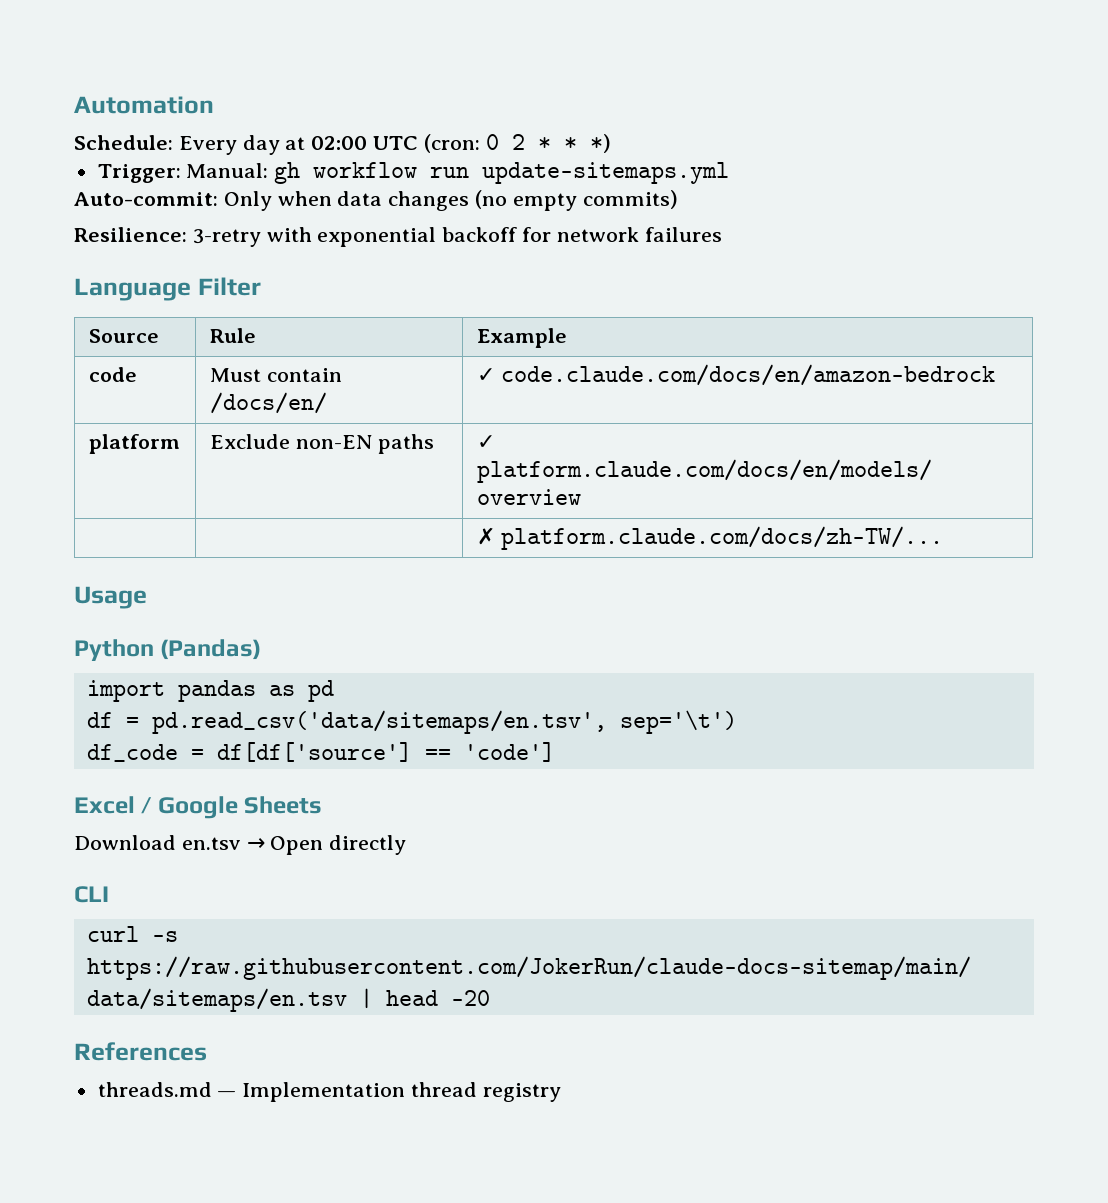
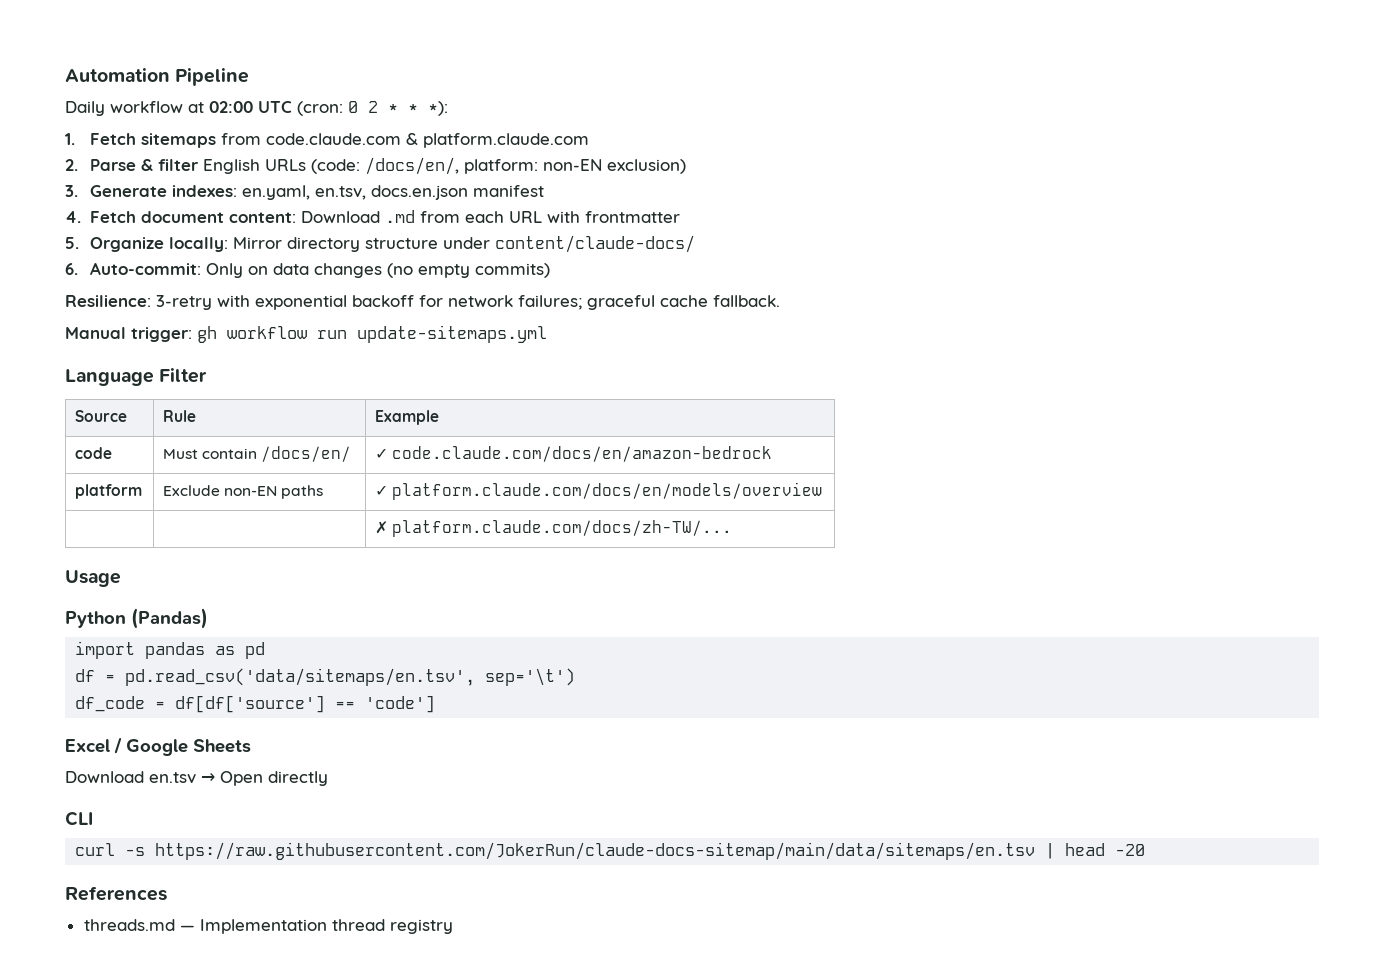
- Automation
- Schedule: Every day at 02:00 UTC (cron: 0 2 * * *)
- Trigger: Manual: gh workflow run update-sitemaps.yml
- Auto-commit: Only when data changes (no empty commits)
+ Automation Pipeline
+ Daily workflow at 02:00 UTC (cron: 0 2 * * *):
+ 1. Fetch sitemaps from code.claude.com & platform.claude.com
+ 2. Parse & filter English URLs (code: /docs/en/, platform: non-EN exclusion)
+ 3. Generate indexes: en.yaml, en.tsv, docs.en.json manifest
+ 4. Fetch document content: Download .md from each URL with frontmatter
+ 5. Organize locally: Mirror directory structure under content/claude-docs/
+ 6. Auto-commit: Only on data changes (no empty commits)
- Resilience: 3-retry with exponential backoff for network failures
+ Resilience: 3-retry with exponential backoff for network failures; graceful cache fallback.
+ Manual trigger: gh workflow run update-sitemaps.yml

